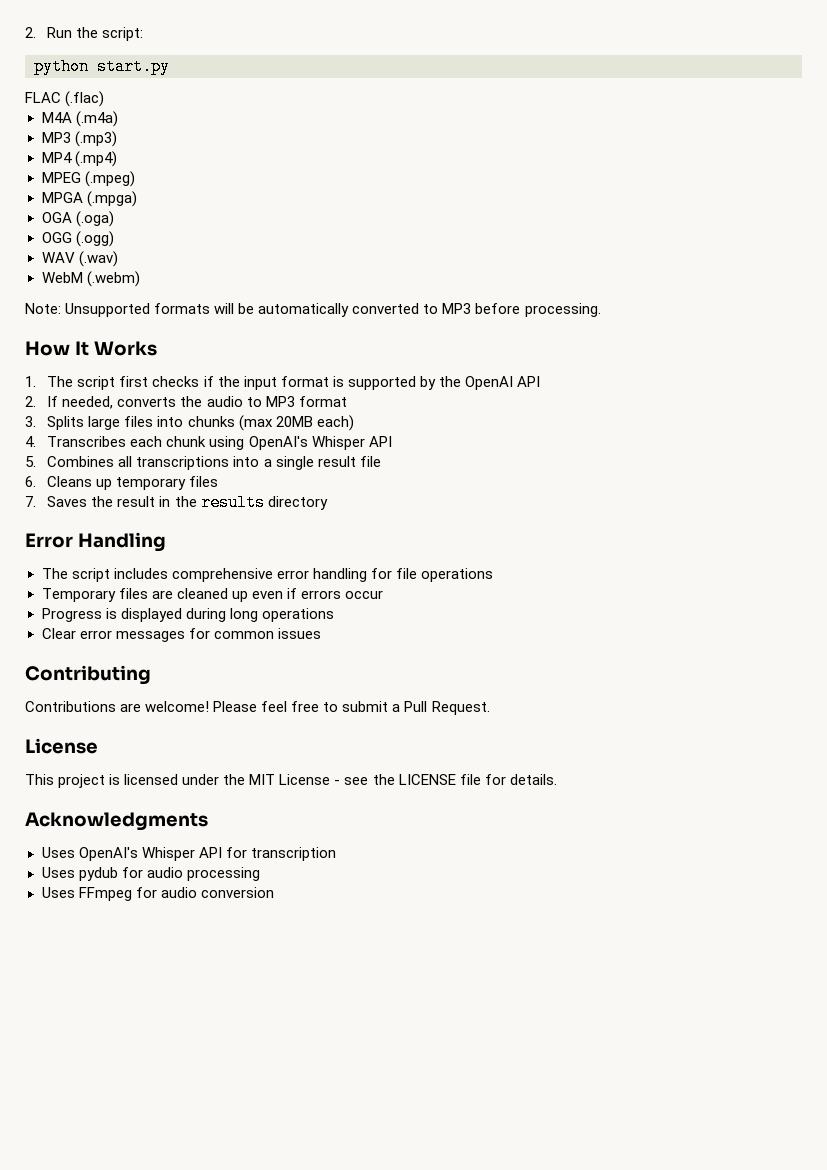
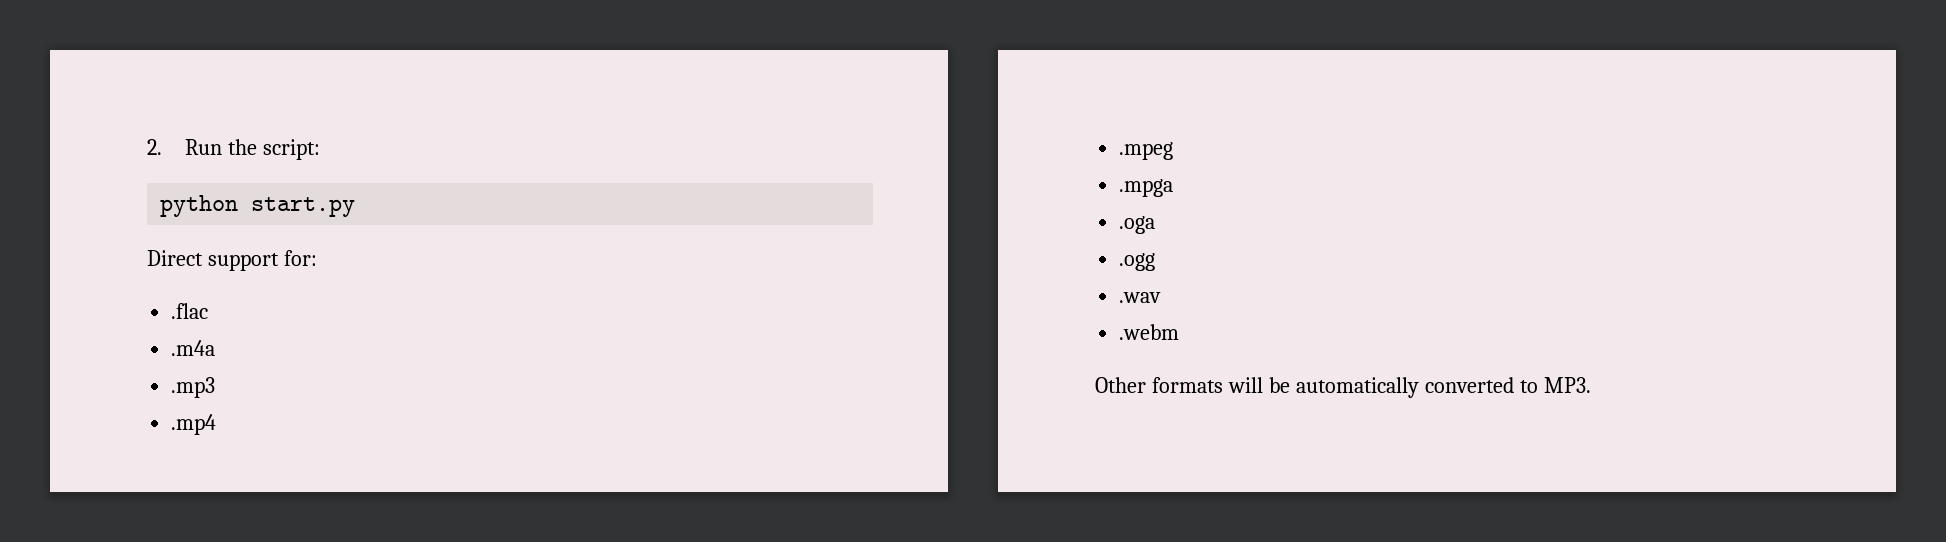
- FLAC (.flac)
- M4A (.m4a)
- MP3 (.mp3)
- MP4 (.mp4)
- MPEG (.mpeg)
- MPGA (.mpga)
- OGA (.oga)
- OGG (.ogg)
- WAV (.wav)
- WebM (.webm)
- Note: Unsupported formats will be automatically converted to MP3 before processing.
- How It Works
- 1. The script first checks if the input format is supported by the OpenAI API
- 2. If needed, converts the audio to MP3 format
- 3. Splits large files into chunks (max 20MB each)
- 4. Transcribes each chunk using OpenAI's Whisper API
- 5. Combines all transcriptions into a single result file
- 6. Cleans up temporary files
- 7. Saves the result in the results directory
- Error Handling
- The script includes comprehensive error handling for file operations
- Temporary files are cleaned up even if errors occur
- Progress is displayed during long operations
- Clear error messages for common issues
- Contributing
- Contributions are welcome! Please feel free to submit a Pull Request.
- License
- This project is licensed under the MIT License - see the LICENSE file for details.
- Acknowledgments
- Uses OpenAI's Whisper API for transcription
- Uses pydub for audio processing
- Uses FFmpeg for audio conversion
+ Direct support for:
+ .flac
+ .m4a
+ .mp3
+ .mp4
+ .mpeg
+ .mpga
+ .oga
+ .ogg
+ .wav
+ .webm
+ Other formats will be automatically converted to MP3.

